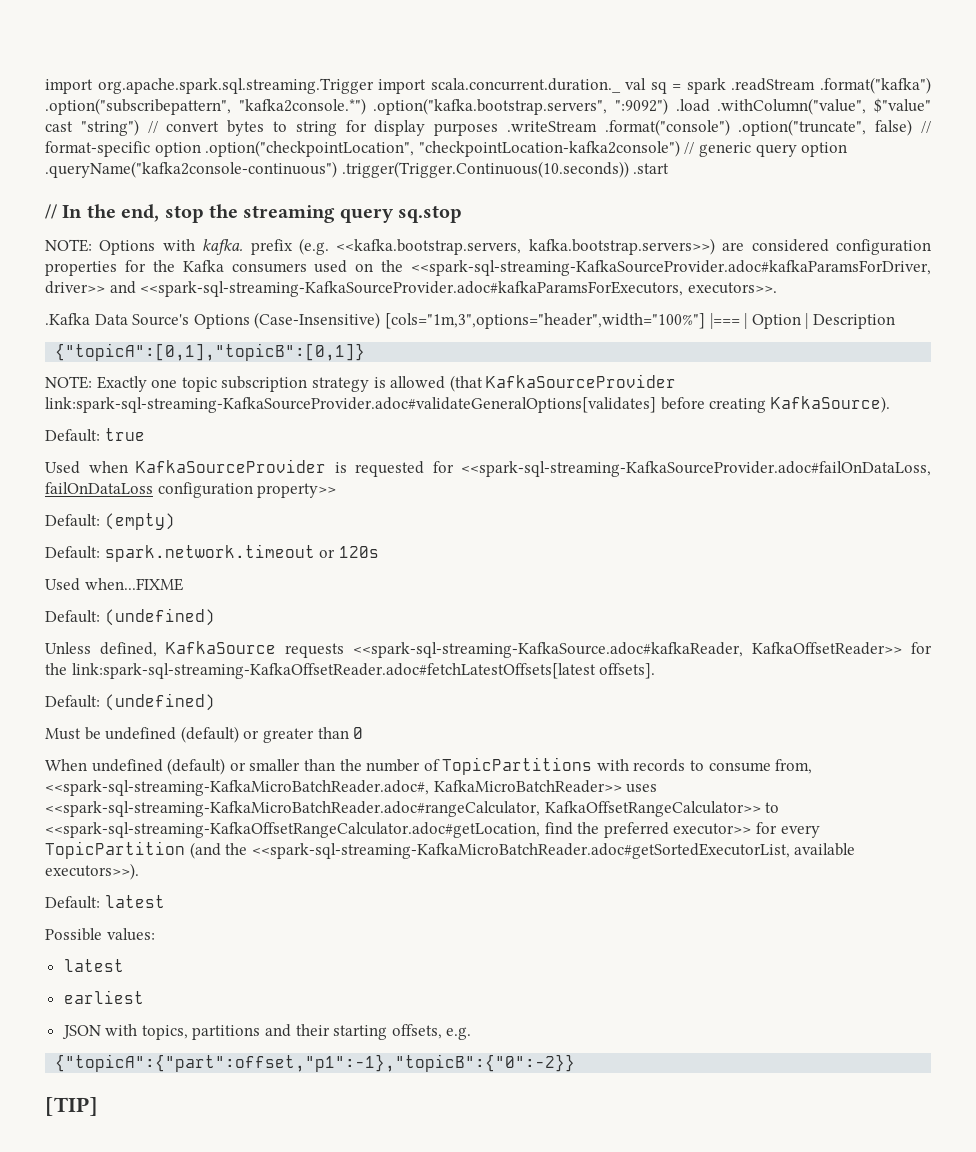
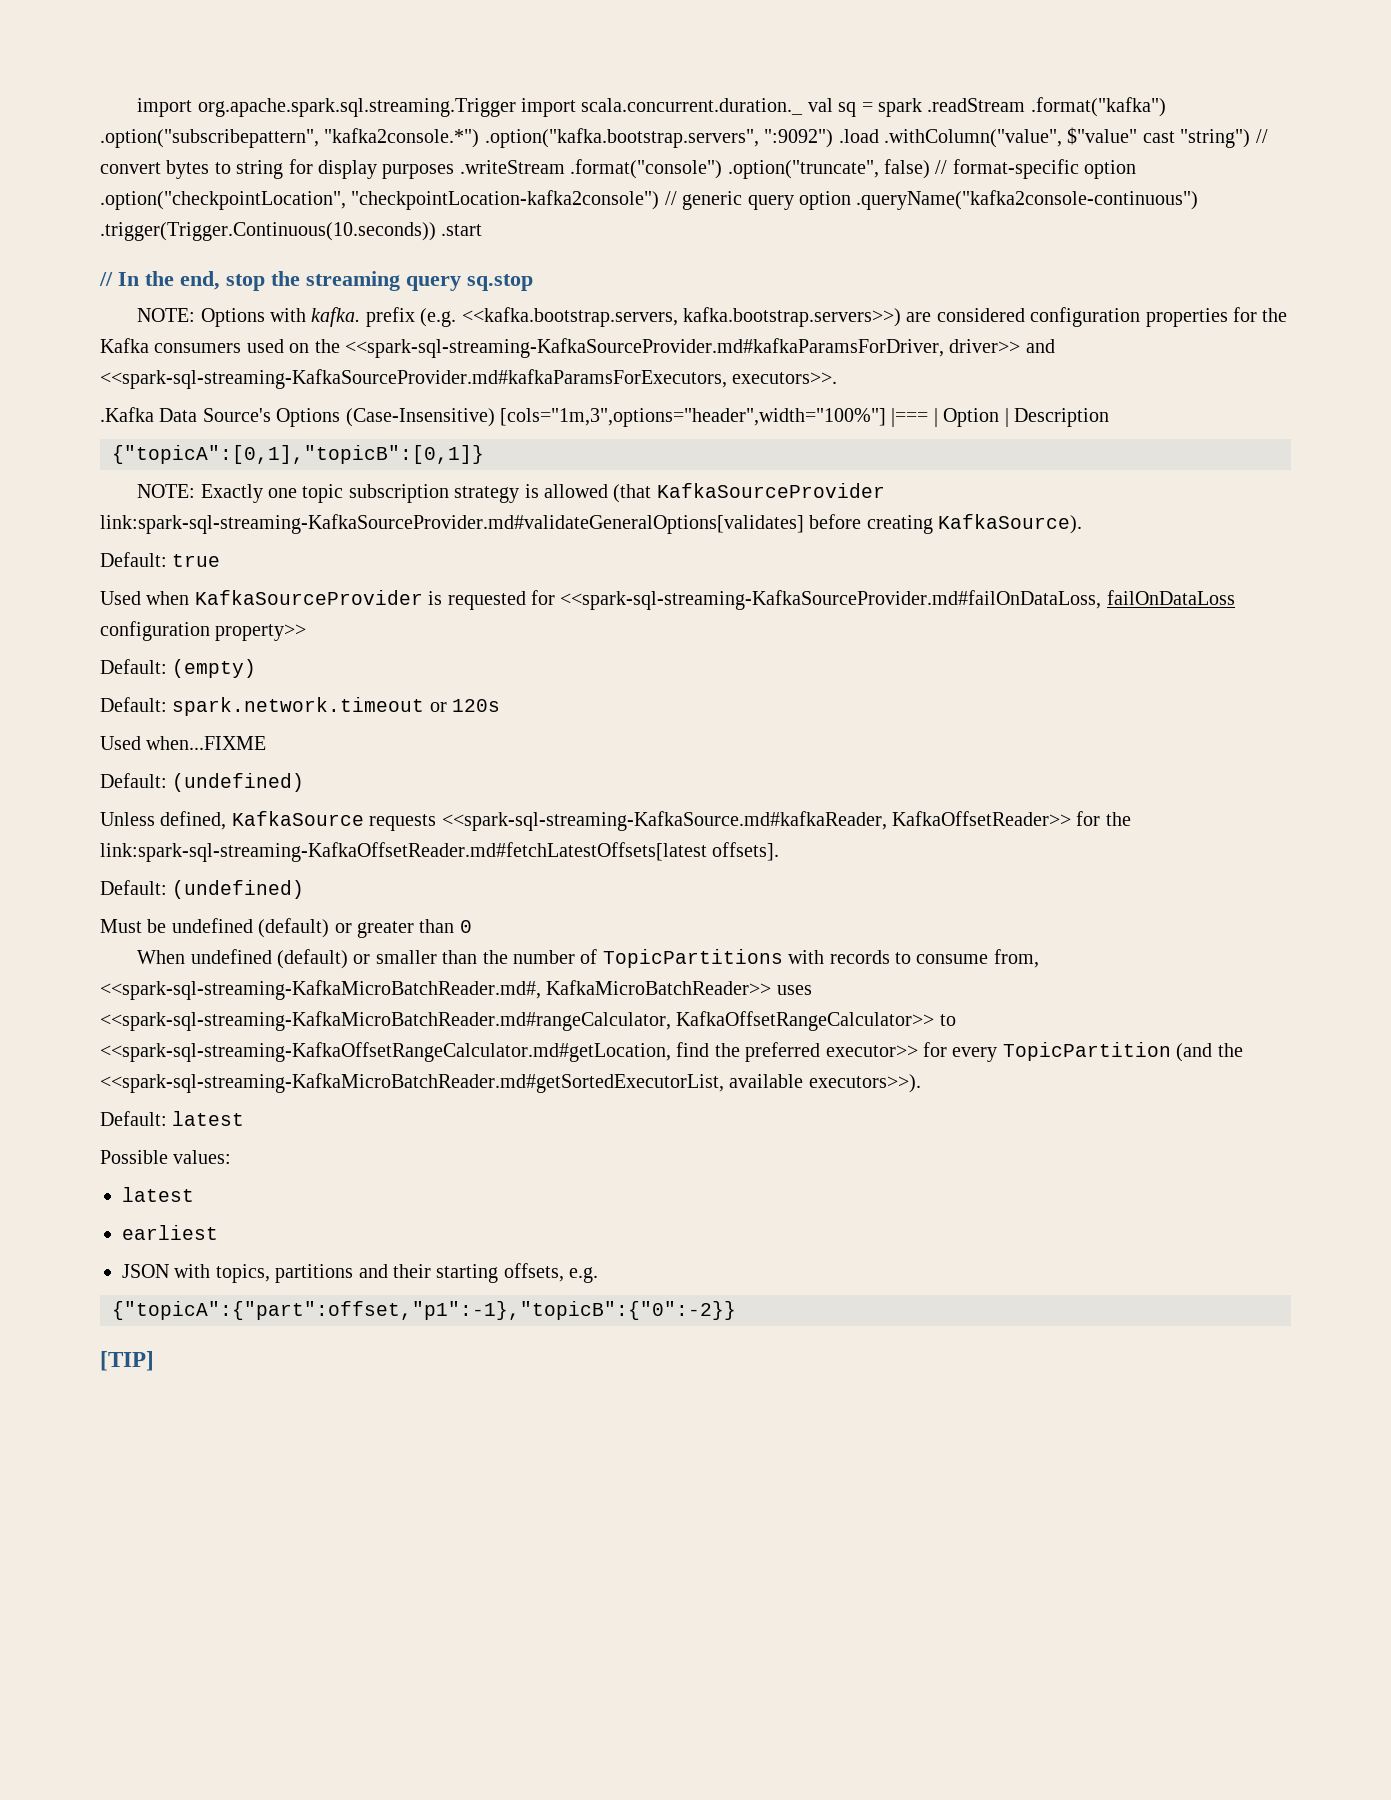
- NOTE: Options with kafka. prefix (e.g. <<kafka.bootstrap.servers, kafka.bootstrap.servers>>) are considered configuration properties for the Kafka consumers used on the <<spark-sql-streaming-KafkaSourceProvider.adoc#kafkaParamsForDriver, driver>> and <<spark-sql-streaming-KafkaSourceProvider.adoc#kafkaParamsForExecutors, executors>>.
+ NOTE: Options with kafka. prefix (e.g. <<kafka.bootstrap.servers, kafka.bootstrap.servers>>) are considered configuration properties for the Kafka consumers used on the <<spark-sql-streaming-KafkaSourceProvider.md#kafkaParamsForDriver, driver>> and <<spark-sql-streaming-KafkaSourceProvider.md#kafkaParamsForExecutors, executors>>.
- NOTE: Exactly one topic subscription strategy is allowed (that KafkaSourceProvider link:spark-sql-streaming-KafkaSourceProvider.adoc#validateGeneralOptions[validates] before creating KafkaSource).
+ NOTE: Exactly one topic subscription strategy is allowed (that KafkaSourceProvider link:spark-sql-streaming-KafkaSourceProvider.md#validateGeneralOptions[validates] before creating KafkaSource).
- Used when KafkaSourceProvider is requested for <<spark-sql-streaming-KafkaSourceProvider.adoc#failOnDataLoss, failOnDataLoss configuration property>>
+ Used when KafkaSourceProvider is requested for <<spark-sql-streaming-KafkaSourceProvider.md#failOnDataLoss, failOnDataLoss configuration property>>
- Unless defined, KafkaSource requests <<spark-sql-streaming-KafkaSource.adoc#kafkaReader, KafkaOffsetReader>> for the link:spark-sql-streaming-KafkaOffsetReader.adoc#fetchLatestOffsets[latest offsets].
+ Unless defined, KafkaSource requests <<spark-sql-streaming-KafkaSource.md#kafkaReader, KafkaOffsetReader>> for the link:spark-sql-streaming-KafkaOffsetReader.md#fetchLatestOffsets[latest offsets].
- When undefined (default) or smaller than the number of TopicPartitions with records to consume from, <<spark-sql-streaming-KafkaMicroBatchReader.adoc#, KafkaMicroBatchReader>> uses <<spark-sql-streaming-KafkaMicroBatchReader.adoc#rangeCalculator, KafkaOffsetRangeCalculator>> to <<spark-sql-streaming-KafkaOffsetRangeCalculator.adoc#getLocation, find the preferred executor>> for every TopicPartition (and the <<spark-sql-streaming-KafkaMicroBatchReader.adoc#getSortedExecutorList, available executors>>).
+ When undefined (default) or smaller than the number of TopicPartitions with records to consume from, <<spark-sql-streaming-KafkaMicroBatchReader.md#, KafkaMicroBatchReader>> uses <<spark-sql-streaming-KafkaMicroBatchReader.md#rangeCalculator, KafkaOffsetRangeCalculator>> to <<spark-sql-streaming-KafkaOffsetRangeCalculator.md#getLocation, find the preferred executor>> for every TopicPartition (and the <<spark-sql-streaming-KafkaMicroBatchReader.md#getSortedExecutorList, available executors>>).

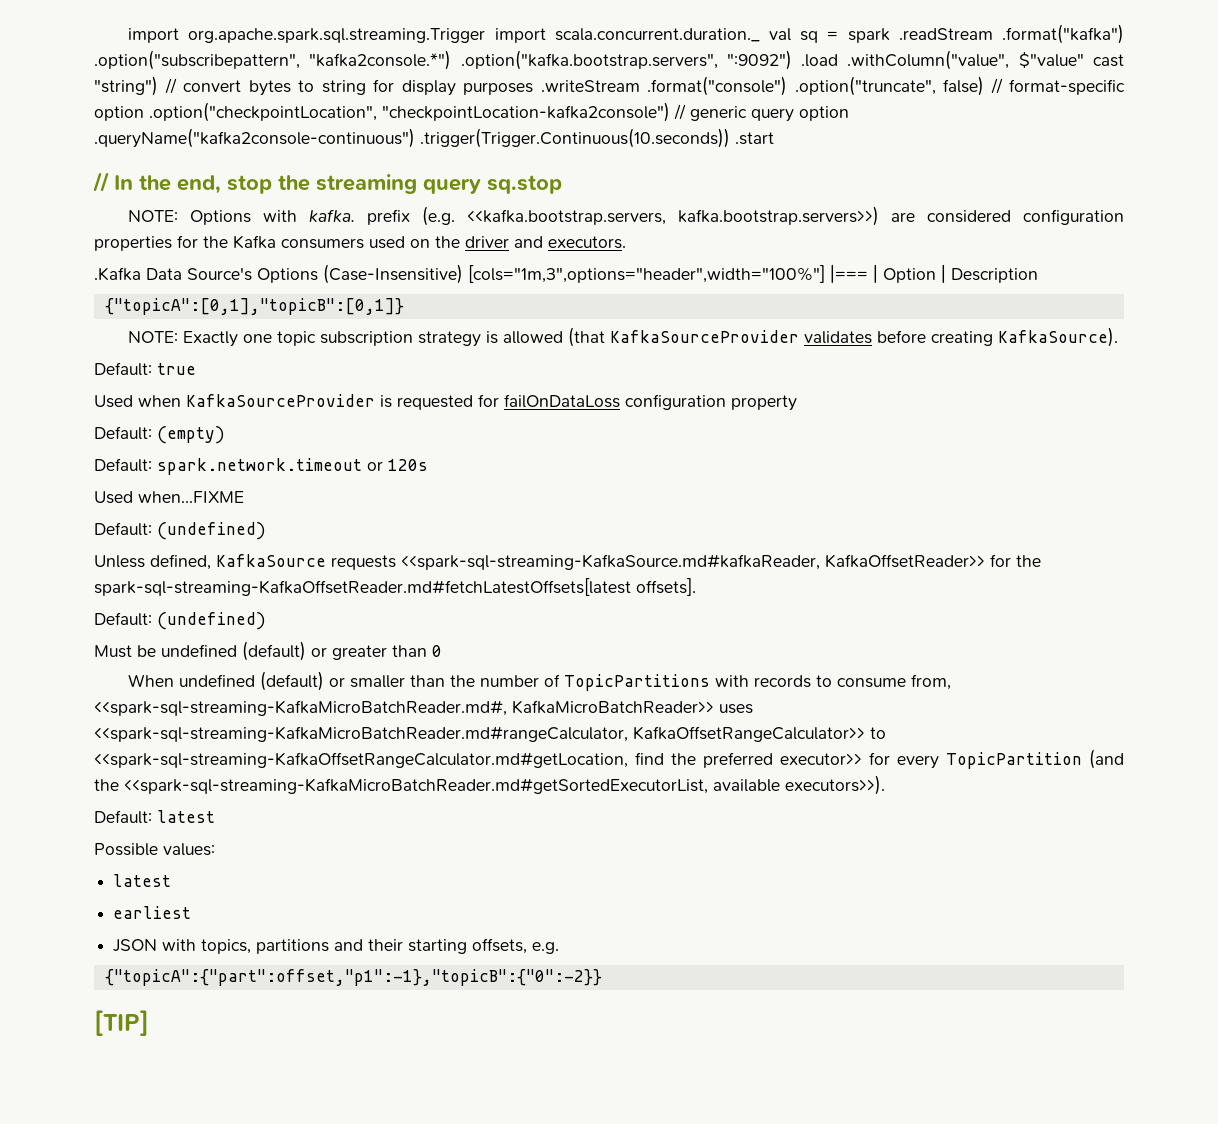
- NOTE: Options with kafka. prefix (e.g. <<kafka.bootstrap.servers, kafka.bootstrap.servers>>) are considered configuration properties for the Kafka consumers used on the <<spark-sql-streaming-KafkaSourceProvider.md#kafkaParamsForDriver, driver>> and <<spark-sql-streaming-KafkaSourceProvider.md#kafkaParamsForExecutors, executors>>.
+ NOTE: Options with kafka. prefix (e.g. <<kafka.bootstrap.servers, kafka.bootstrap.servers>>) are considered configuration properties for the Kafka consumers used on the driver and executors.
- NOTE: Exactly one topic subscription strategy is allowed (that KafkaSourceProvider link:spark-sql-streaming-KafkaSourceProvider.md#validateGeneralOptions[validates] before creating KafkaSource).
+ NOTE: Exactly one topic subscription strategy is allowed (that KafkaSourceProvider validates before creating KafkaSource).
- Used when KafkaSourceProvider is requested for <<spark-sql-streaming-KafkaSourceProvider.md#failOnDataLoss, failOnDataLoss configuration property>>
+ Used when KafkaSourceProvider is requested for failOnDataLoss configuration property
- Unless defined, KafkaSource requests <<spark-sql-streaming-KafkaSource.md#kafkaReader, KafkaOffsetReader>> for the link:spark-sql-streaming-KafkaOffsetReader.md#fetchLatestOffsets[latest offsets].
+ Unless defined, KafkaSource requests <<spark-sql-streaming-KafkaSource.md#kafkaReader, KafkaOffsetReader>> for the spark-sql-streaming-KafkaOffsetReader.md#fetchLatestOffsets[latest offsets].

